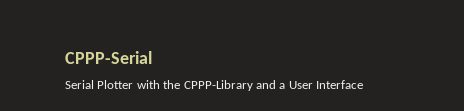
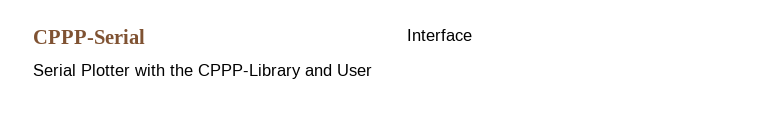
- Serial Plotter with the CPPP-Library and a User Interface
+ Serial Plotter with the CPPP-Library and User Interface

